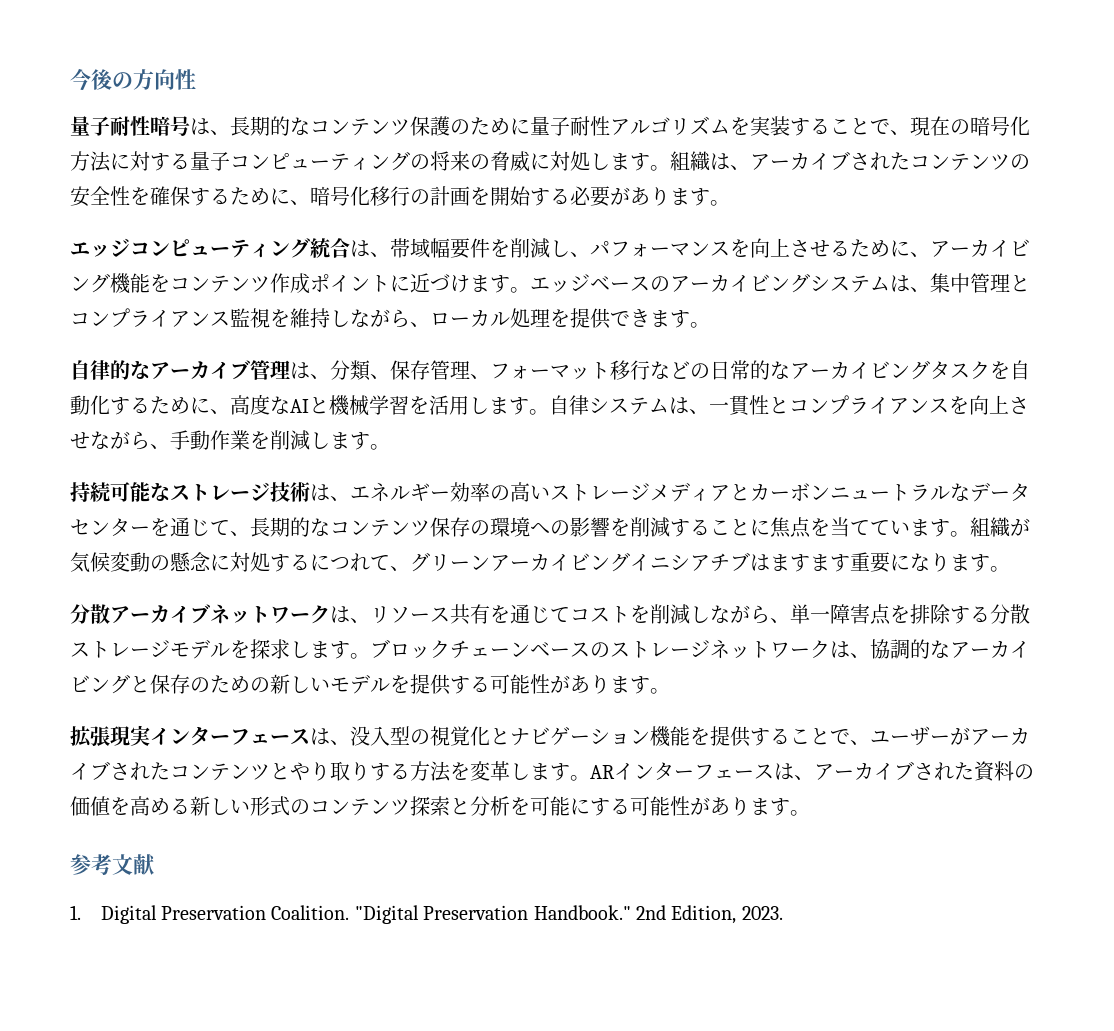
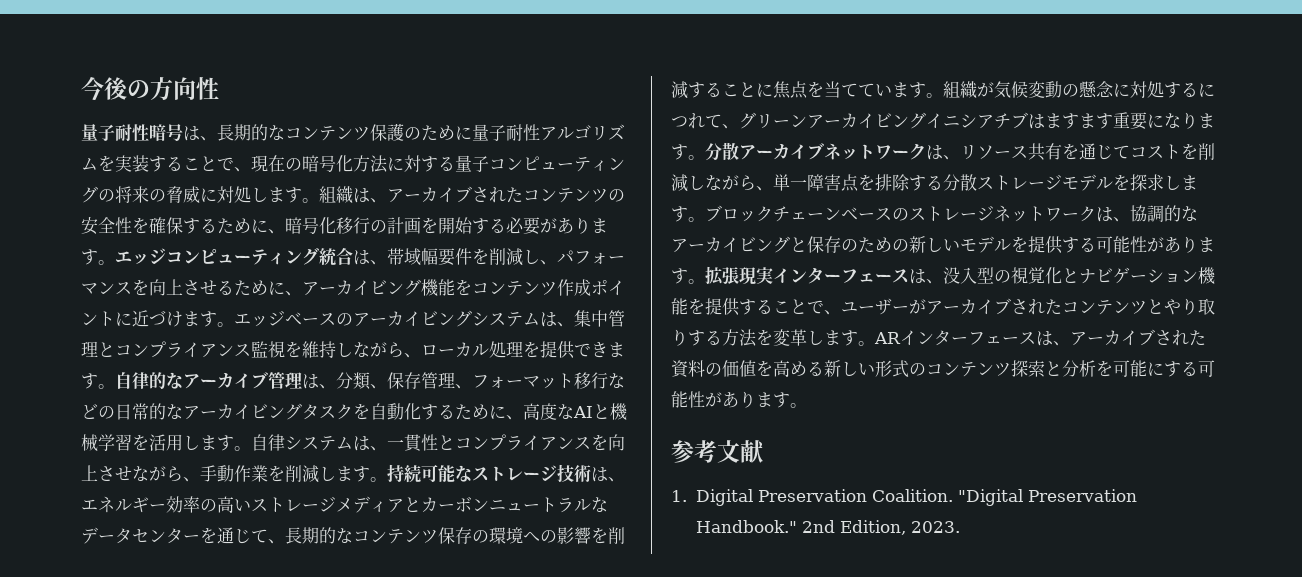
- 組織は、アーカイブされたコンテンツの安全性を確保するために、暗号化移行の計画を開始する必要があります。
- エッジコンピューティング統合は、帯域幅要件を削減し、パフォーマンスを向上させるために、アーカイビング機能をコンテンツ作成ポイントに近づけます。
+ 組織は、アーカイブされたコンテンツの安全性を確保するために、暗号化移行の計画を開始する必要があります。エッジコンピューティング統合は、帯域幅要件を削減し、パフォーマンスを向上させるために、アーカイビング機能をコンテンツ作成ポイントに近づけます。
- エッジベースのアーカイビングシステムは、集中管理とコンプライアンス監視を維持しながら、ローカル処理を提供できます。
- 自律的なアーカイブ管理は、分類、保存管理、フォーマット移行などの日常的なアーカイビングタスクを自動化するために、高度なAIと機械学習を活用します。
+ エッジベースのアーカイビングシステムは、集中管理とコンプライアンス監視を維持しながら、ローカル処理を提供できます。自律的なアーカイブ管理は、分類、保存管理、フォーマット移行などの日常的なアーカイビングタスクを自動化するために、高度なAIと機械学習を活用します。
- 自律システムは、一貫性とコンプライアンスを向上させながら、手動作業を削減します。
- 持続可能なストレージ技術は、エネルギー効率の高いストレージメディアとカーボンニュートラルなデータセンターを通じて、長期的なコンテンツ保存の環境への影響を削減することに焦点を当てています。
+ 自律システムは、一貫性とコンプライアンスを向上させながら、手動作業を削減します。持続可能なストレージ技術は、エネルギー効率の高いストレージメディアとカーボンニュートラルなデータセンターを通じて、長期的なコンテンツ保存の環境への影響を削減することに焦点を当てています。
- 組織が気候変動の懸念に対処するにつれて、グリーンアーカイビングイニシアチブはますます重要になります。
- 分散アーカイブネットワークは、リソース共有を通じてコストを削減しながら、単一障害点を排除する分散ストレージモデルを探求します。
+ 組織が気候変動の懸念に対処するにつれて、グリーンアーカイビングイニシアチブはますます重要になります。分散アーカイブネットワークは、リソース共有を通じてコストを削減しながら、単一障害点を排除する分散ストレージモデルを探求します。
- ブロックチェーンベースのストレージネットワークは、協調的なアーカイビングと保存のための新しいモデルを提供する可能性があります。
- 拡張現実インターフェースは、没入型の視覚化とナビゲーション機能を提供することで、ユーザーがアーカイブされたコンテンツとやり取りする方法を変革します。
+ ブロックチェーンベースのストレージネットワークは、協調的なアーカイビングと保存のための新しいモデルを提供する可能性があります。拡張現実インターフェースは、没入型の視覚化とナビゲーション機能を提供することで、ユーザーがアーカイブされたコンテンツとやり取りする方法を変革します。

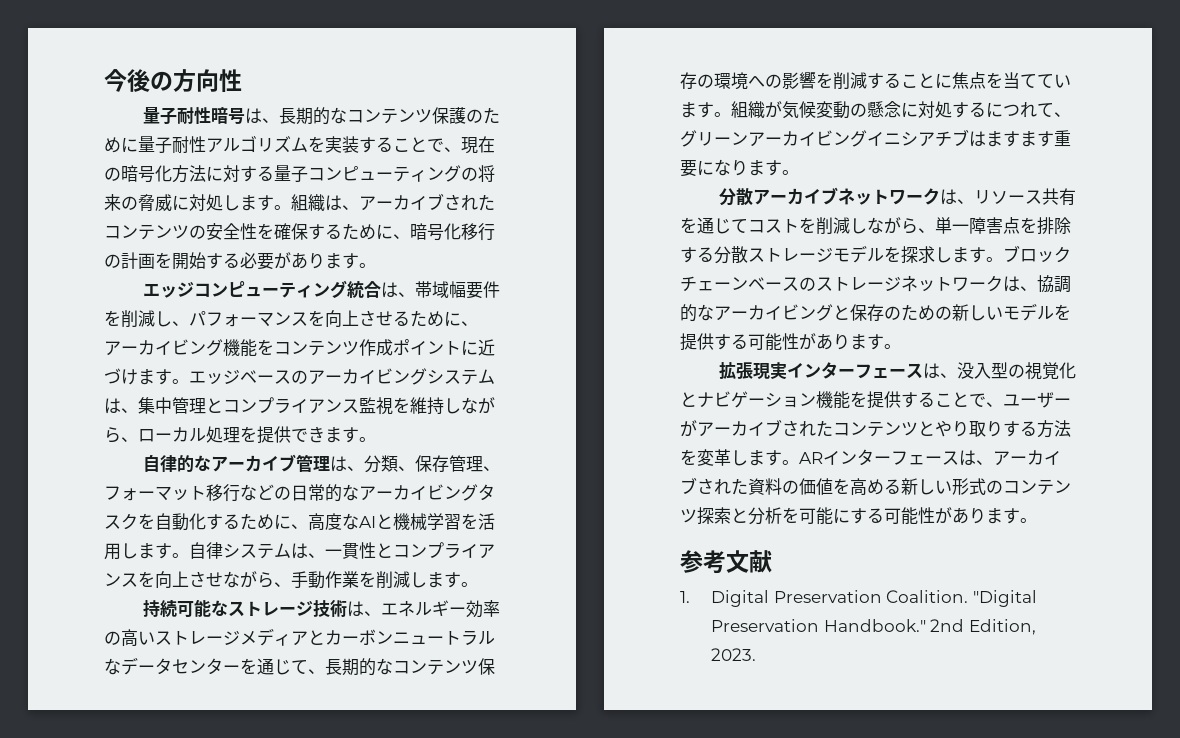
- 組織は、アーカイブされたコンテンツの安全性を確保するために、暗号化移行の計画を開始する必要があります。エッジコンピューティング統合は、帯域幅要件を削減し、パフォーマンスを向上させるために、アーカイビング機能をコンテンツ作成ポイントに近づけます。
+ 組織は、アーカイブされたコンテンツの安全性を確保するために、暗号化移行の計画を開始する必要があります。
+ エッジコンピューティング統合は、帯域幅要件を削減し、パフォーマンスを向上させるために、アーカイビング機能をコンテンツ作成ポイントに近づけます。
- エッジベースのアーカイビングシステムは、集中管理とコンプライアンス監視を維持しながら、ローカル処理を提供できます。自律的なアーカイブ管理は、分類、保存管理、フォーマット移行などの日常的なアーカイビングタスクを自動化するために、高度なAIと機械学習を活用します。
+ エッジベースのアーカイビングシステムは、集中管理とコンプライアンス監視を維持しながら、ローカル処理を提供できます。
+ 自律的なアーカイブ管理は、分類、保存管理、フォーマット移行などの日常的なアーカイビングタスクを自動化するために、高度なAIと機械学習を活用します。
- 自律システムは、一貫性とコンプライアンスを向上させながら、手動作業を削減します。持続可能なストレージ技術は、エネルギー効率の高いストレージメディアとカーボンニュートラルなデータセンターを通じて、長期的なコンテンツ保存の環境への影響を削減することに焦点を当てています。
+ 自律システムは、一貫性とコンプライアンスを向上させながら、手動作業を削減します。
+ 持続可能なストレージ技術は、エネルギー効率の高いストレージメディアとカーボンニュートラルなデータセンターを通じて、長期的なコンテンツ保存の環境への影響を削減することに焦点を当てています。
- 組織が気候変動の懸念に対処するにつれて、グリーンアーカイビングイニシアチブはますます重要になります。分散アーカイブネットワークは、リソース共有を通じてコストを削減しながら、単一障害点を排除する分散ストレージモデルを探求します。
+ 組織が気候変動の懸念に対処するにつれて、グリーンアーカイビングイニシアチブはますます重要になります。
+ 分散アーカイブネットワークは、リソース共有を通じてコストを削減しながら、単一障害点を排除する分散ストレージモデルを探求します。
- ブロックチェーンベースのストレージネットワークは、協調的なアーカイビングと保存のための新しいモデルを提供する可能性があります。拡張現実インターフェースは、没入型の視覚化とナビゲーション機能を提供することで、ユーザーがアーカイブされたコンテンツとやり取りする方法を変革します。
+ ブロックチェーンベースのストレージネットワークは、協調的なアーカイビングと保存のための新しいモデルを提供する可能性があります。
+ 拡張現実インターフェースは、没入型の視覚化とナビゲーション機能を提供することで、ユーザーがアーカイブされたコンテンツとやり取りする方法を変革します。

